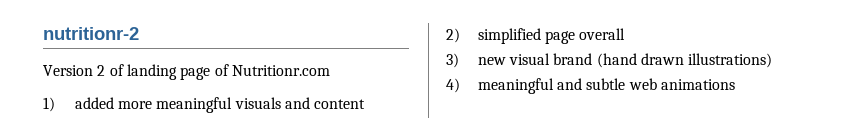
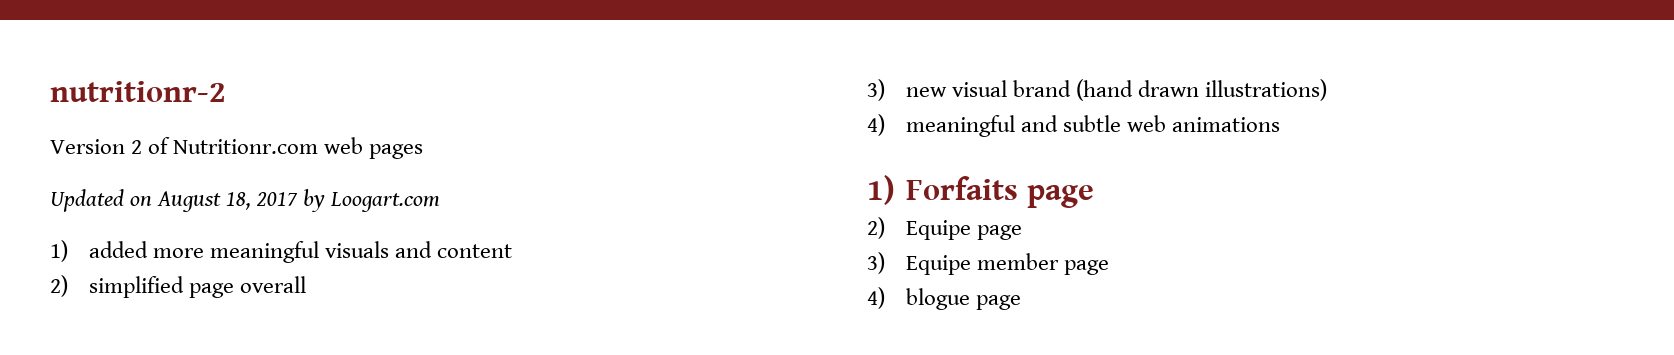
- Version 2 of landing page of Nutritionr.com
+ Version 2 of Nutritionr.com web pages
+ Updated on August 18, 2017 by Loogart.com
+ 1) Forfaits page
+ 2) Equipe page
+ 3) Equipe member page
+ 4) blogue page

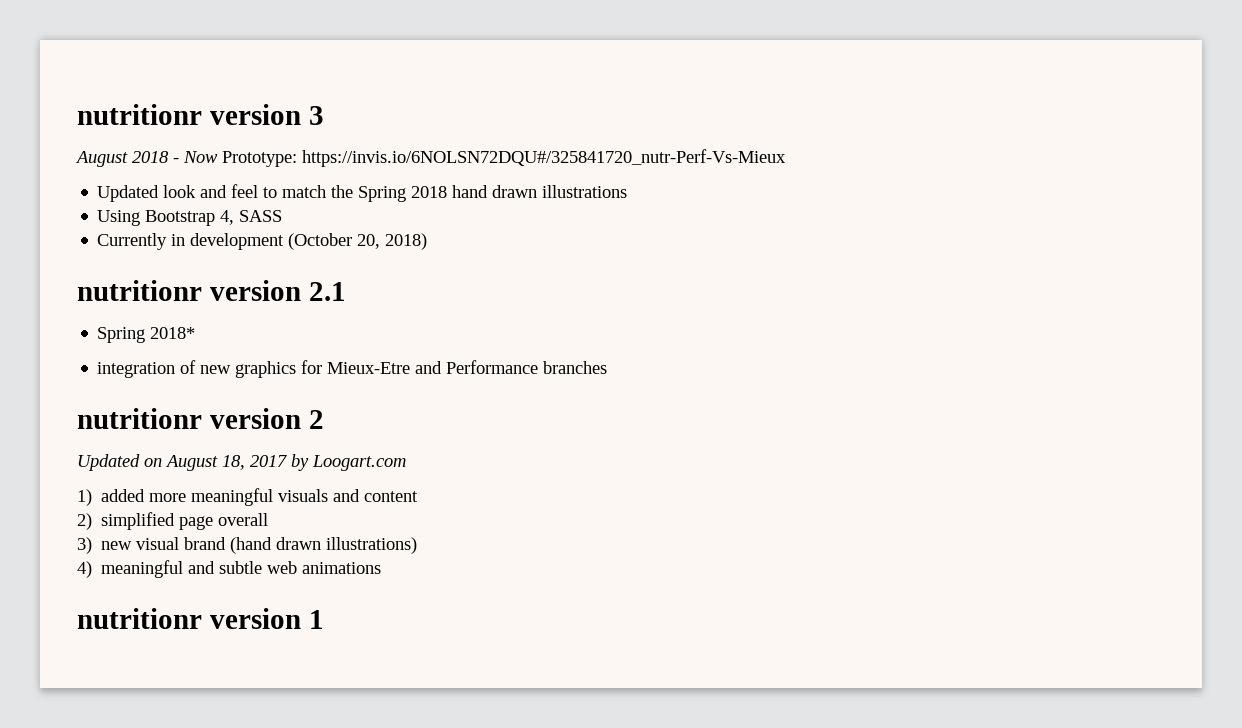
- nutritionr-2
- Version 2 of Nutritionr.com web pages
+ nutritionr version 3
+ August 2018 - Now Prototype: https://invis.io/6NOLSN72DQU#/325841720_nutr-Perf-Vs-Mieux
+ Updated look and feel to match the Spring 2018 hand drawn illustrations
+ Using Bootstrap 4, SASS
+ Currently in development (October 20, 2018)
+ nutritionr version 2.1
+ Spring 2018*
+ integration of new graphics for Mieux-Etre and Performance branches
+ nutritionr version 2
- 1) Forfaits page
- 2) Equipe page
- 3) Equipe member page
- 4) blogue page
+ nutritionr version 1

